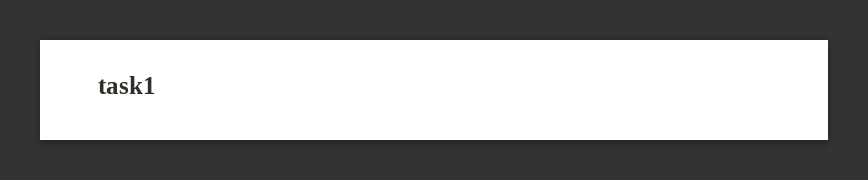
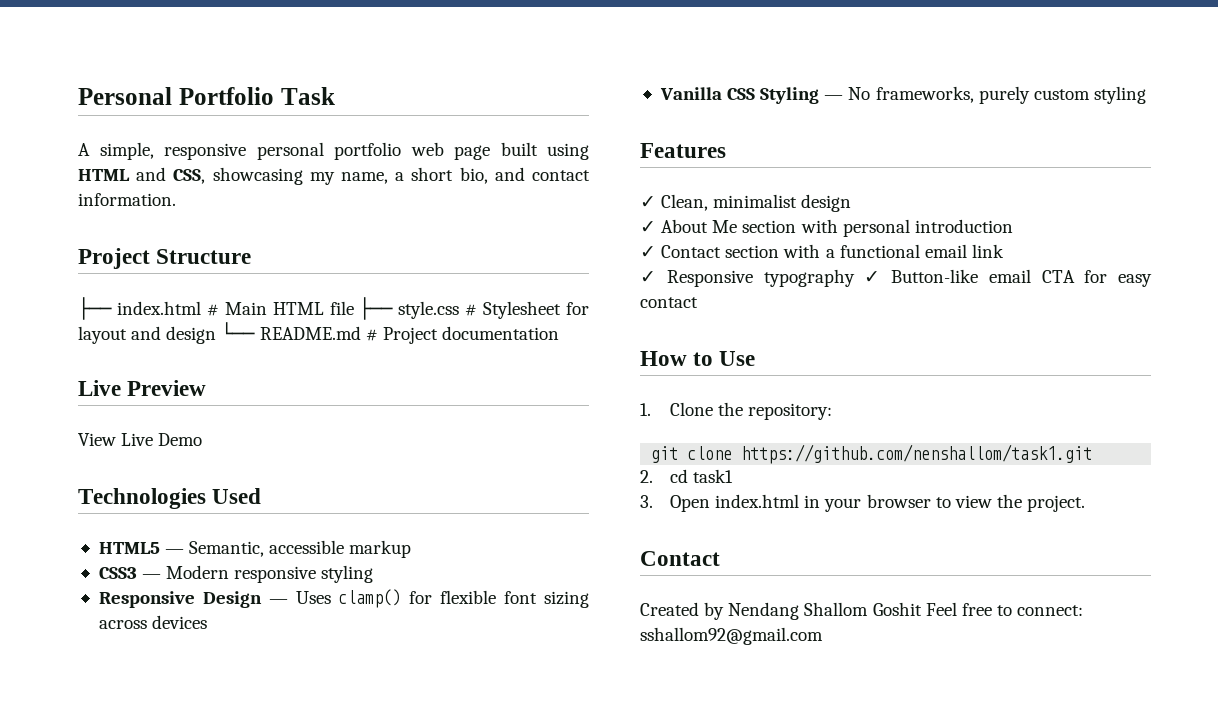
- task1
+ Personal Portfolio Task
+ A simple, responsive personal portfolio web page built using HTML and CSS, showcasing my name, a short bio, and contact information.
+ Project Structure
+ ├── index.html # Main HTML file ├── style.css # Stylesheet for layout and design └── README.md # Project documentation
+ Live Preview
+ View Live Demo
+ Technologies Used
+ HTML5 — Semantic, accessible markup
+ CSS3 — Modern responsive styling
+ Responsive Design — Uses clamp() for flexible font sizing across devices
+ Vanilla CSS Styling — No frameworks, purely custom styling
+ Features
+ ✓ Clean, minimalist design
+ ✓ About Me section with personal introduction
+ ✓ Contact section with a functional email link
+ ✓ Responsive typography ✓ Button-like email CTA for easy contact
+ How to Use
+ 1. Clone the repository:
+ git clone https://github.com/nenshallom/task1.git
+ 2. cd task1
+ 3. Open index.html in your browser to view the project.
+ Contact
+ Created by Nendang Shallom Goshit Feel free to connect: sshallom92@gmail.com

